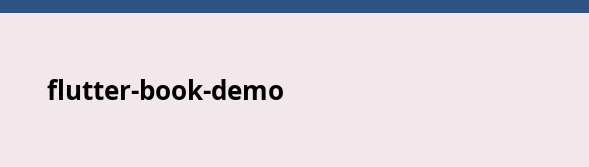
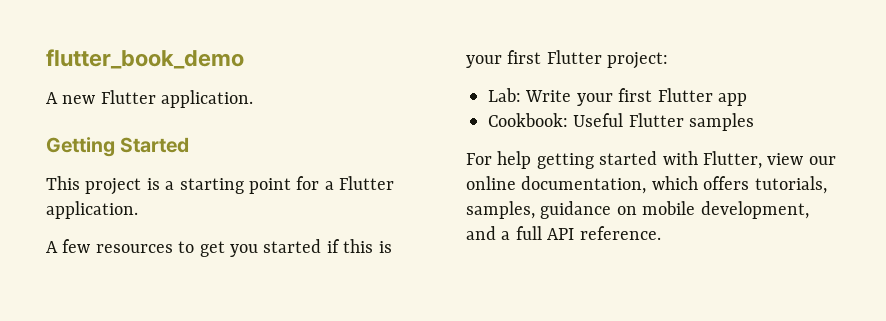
- flutter-book-demo
+ flutter_book_demo
+ A new Flutter application.
+ Getting Started
+ This project is a starting point for a Flutter application.
+ A few resources to get you started if this is your first Flutter project:
+ Lab: Write your first Flutter app
+ Cookbook: Useful Flutter samples
+ For help getting started with Flutter, view our online documentation, which offers tutorials, samples, guidance on mobile development, and a full API reference.

